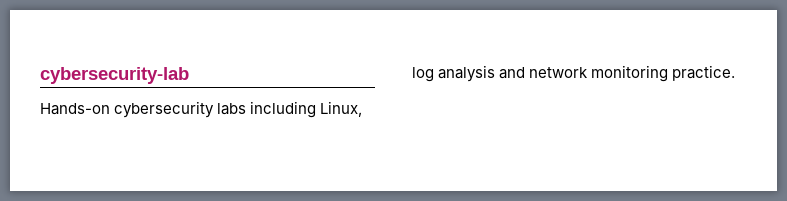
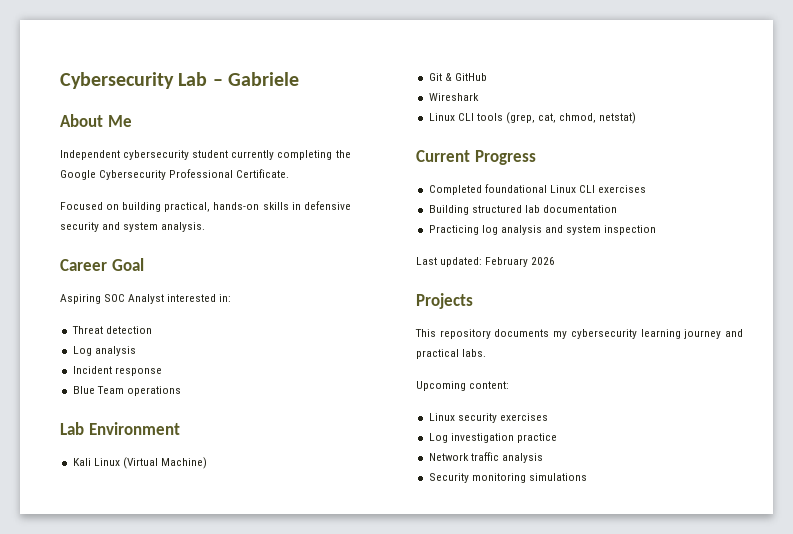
- cybersecurity-lab
- Hands-on cybersecurity labs including Linux, log analysis and network monitoring practice.
+ Cybersecurity Lab – Gabriele
+ About Me
+ Independent cybersecurity student currently completing the Google Cybersecurity Professional Certificate.
+ Focused on building practical, hands-on skills in defensive security and system analysis.
+ Career Goal
+ Aspiring SOC Analyst interested in:
+ Threat detection
+ Log analysis
+ Incident response
+ Blue Team operations
+ Lab Environment
+ Kali Linux (Virtual Machine)
+ Git & GitHub
+ Wireshark
+ Linux CLI tools (grep, cat, chmod, netstat)
+ Current Progress
+ Completed foundational Linux CLI exercises
+ Building structured lab documentation
+ Practicing log analysis and system inspection
+ Last updated: February 2026
+ Projects
+ This repository documents my cybersecurity learning journey and practical labs.
+ Upcoming content:
+ Linux security exercises
+ Log investigation practice
+ Network traffic analysis
+ Security monitoring simulations

